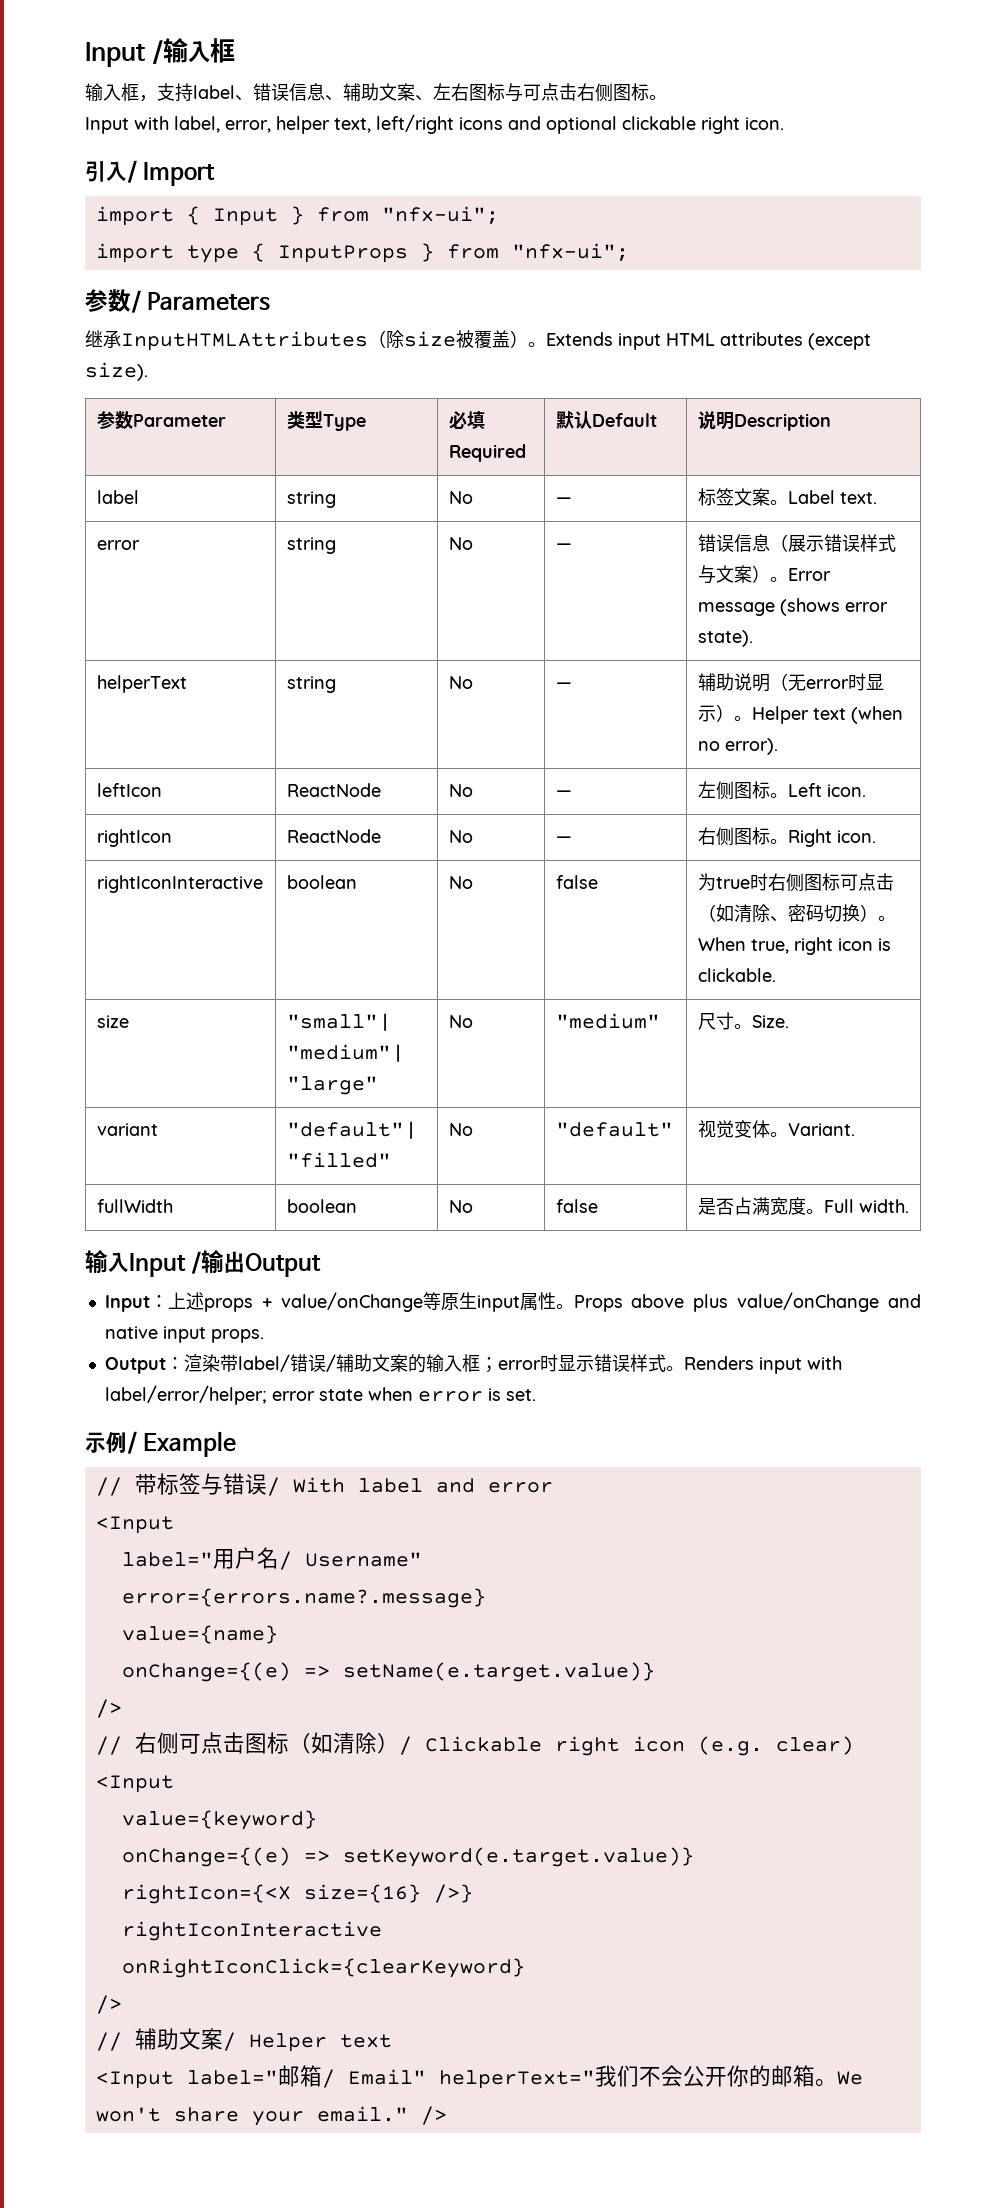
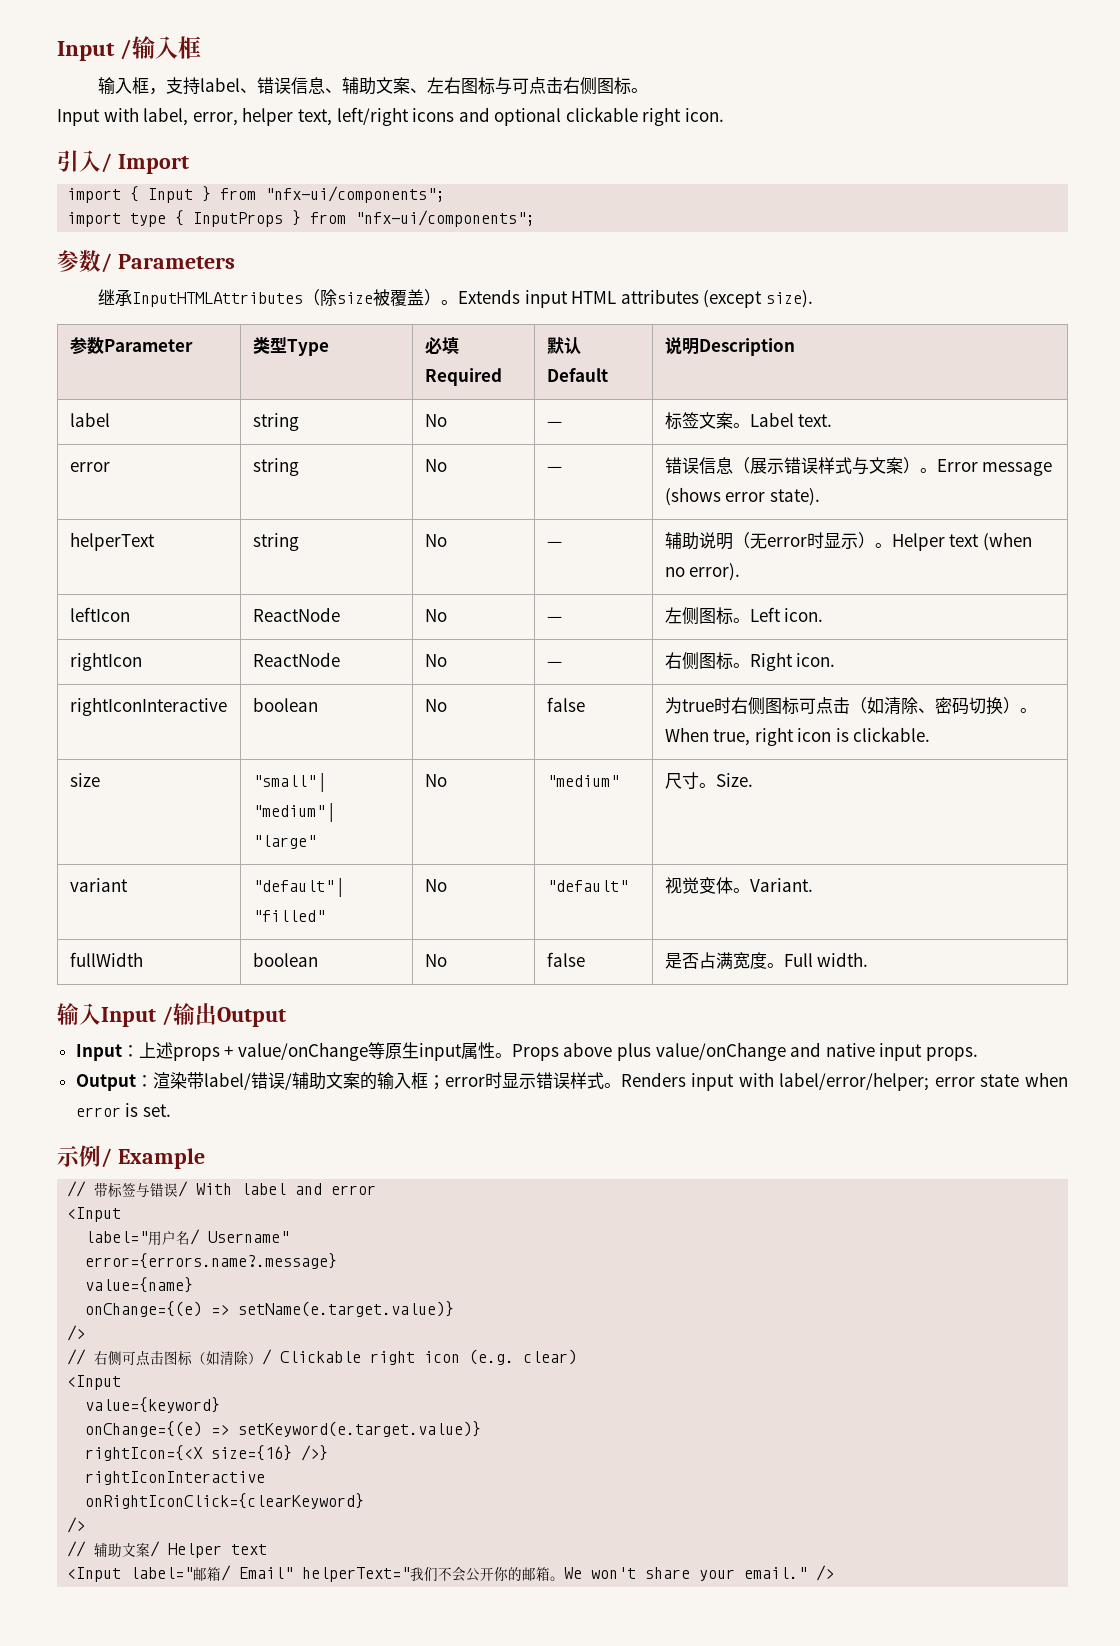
- import { Input } from "nfx-ui";
+ import { Input } from "nfx-ui/components";
- import type { InputProps } from "nfx-ui";
+ import type { InputProps } from "nfx-ui/components";

